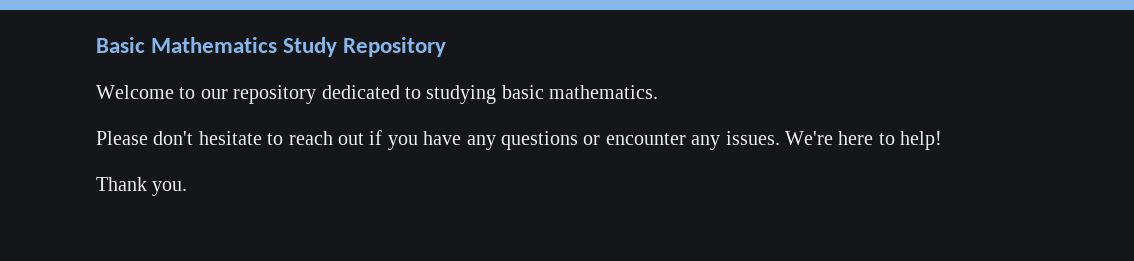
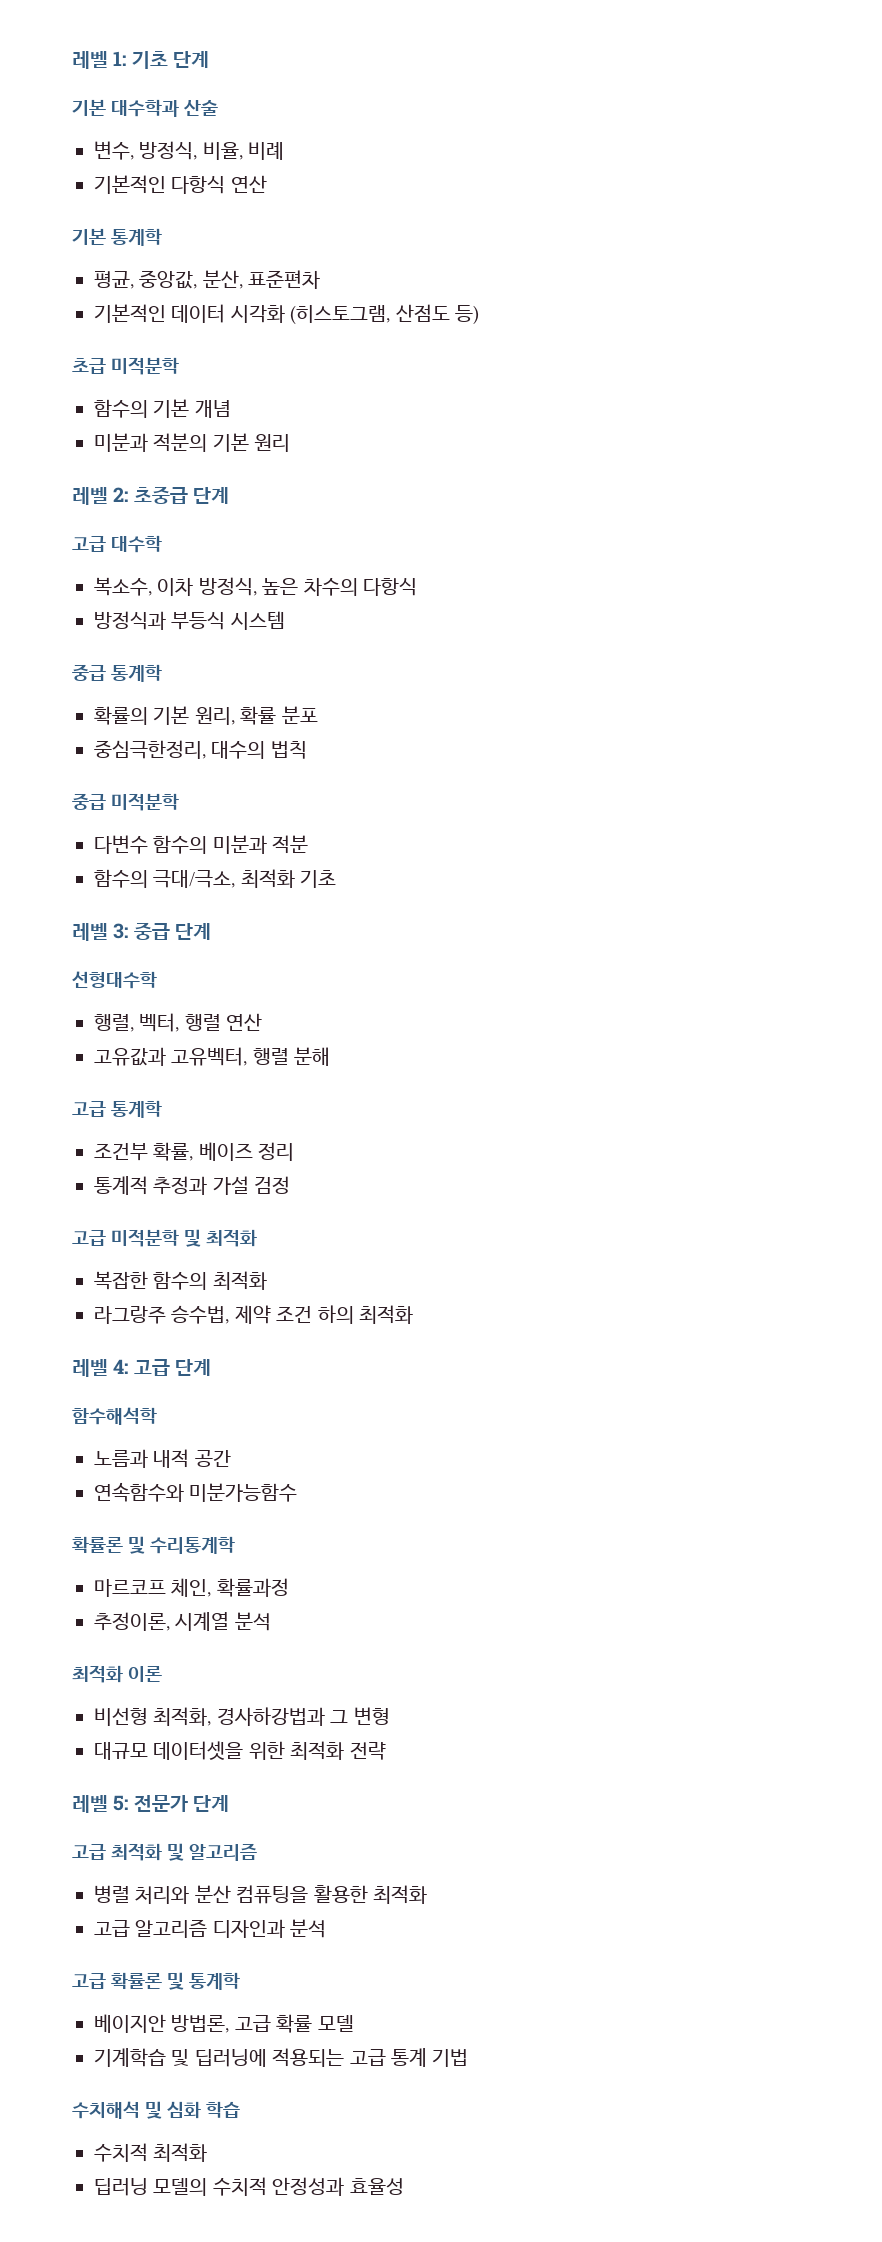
- Basic Mathematics Study Repository
- Welcome to our repository dedicated to studying basic mathematics.
- Please don't hesitate to reach out if you have any questions or encounter any issues. We're here to help!
- Thank you.
+ 레벨 1: 기초 단계
+ 기본 대수학과 산술
+ 변수, 방정식, 비율, 비례
+ 기본적인 다항식 연산
+ 기본 통계학
+ 평균, 중앙값, 분산, 표준편차
+ 기본적인 데이터 시각화 (히스토그램, 산점도 등)
+ 초급 미적분학
+ 함수의 기본 개념
+ 미분과 적분의 기본 원리
+ 레벨 2: 초중급 단계
+ 고급 대수학
+ 복소수, 이차 방정식, 높은 차수의 다항식
+ 방정식과 부등식 시스템
+ 중급 통계학
+ 확률의 기본 원리, 확률 분포
+ 중심극한정리, 대수의 법칙
+ 중급 미적분학
+ 다변수 함수의 미분과 적분
+ 함수의 극대/극소, 최적화 기초
+ 레벨 3: 중급 단계
+ 선형대수학
+ 행렬, 벡터, 행렬 연산
+ 고유값과 고유벡터, 행렬 분해
+ 고급 통계학
+ 조건부 확률, 베이즈 정리
+ 통계적 추정과 가설 검정
+ 고급 미적분학 및 최적화
+ 복잡한 함수의 최적화
+ 라그랑주 승수법, 제약 조건 하의 최적화
+ 레벨 4: 고급 단계
+ 함수해석학
+ 노름과 내적 공간
+ 연속함수와 미분가능함수
+ 확률론 및 수리통계학
+ 마르코프 체인, 확률과정
+ 추정이론, 시계열 분석
+ 최적화 이론
+ 비선형 최적화, 경사하강법과 그 변형
+ 대규모 데이터셋을 위한 최적화 전략
+ 레벨 5: 전문가 단계
+ 고급 최적화 및 알고리즘
+ 병렬 처리와 분산 컴퓨팅을 활용한 최적화
+ 고급 알고리즘 디자인과 분석
+ 고급 확률론 및 통계학
+ 베이지안 방법론, 고급 확률 모델
+ 기계학습 및 딥러닝에 적용되는 고급 통계 기법
+ 수치해석 및 심화 학습
+ 수치적 최적화
+ 딥러닝 모델의 수치적 안정성과 효율성

